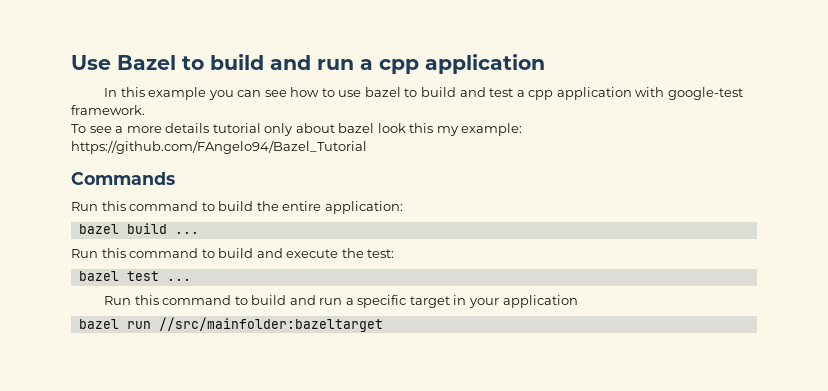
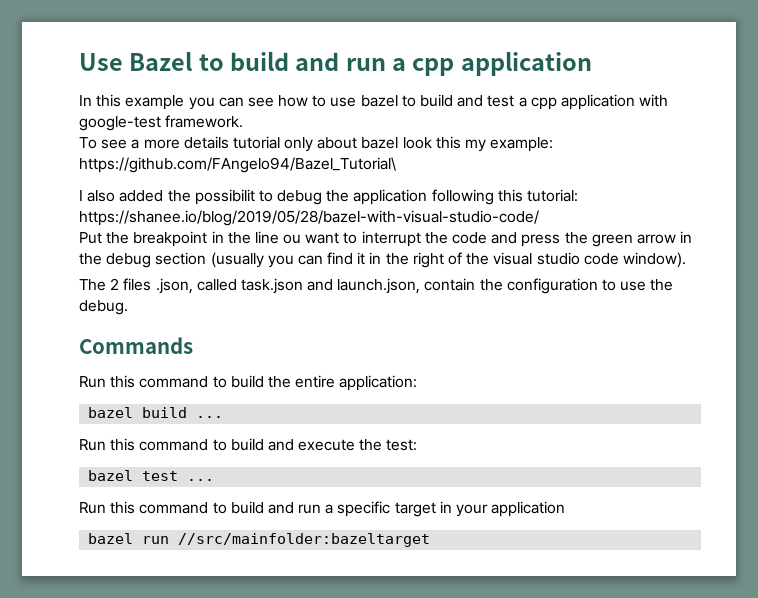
- To see a more details tutorial only about bazel look this my example: https://github.com/FAngelo94/Bazel_Tutorial
+ To see a more details tutorial only about bazel look this my example: https://github.com/FAngelo94/Bazel_Tutorial\
+ I also added the possibilit to debug the application following this tutorial: https://shanee.io/blog/2019/05/28/bazel-with-visual-studio-code/
+ Put the breakpoint in the line ou want to interrupt the code and press the green arrow in the debug section (usually you can find it in the right of the visual studio code window).
+ The 2 files .json, called task.json and launch.json, contain the configuration to use the debug.

